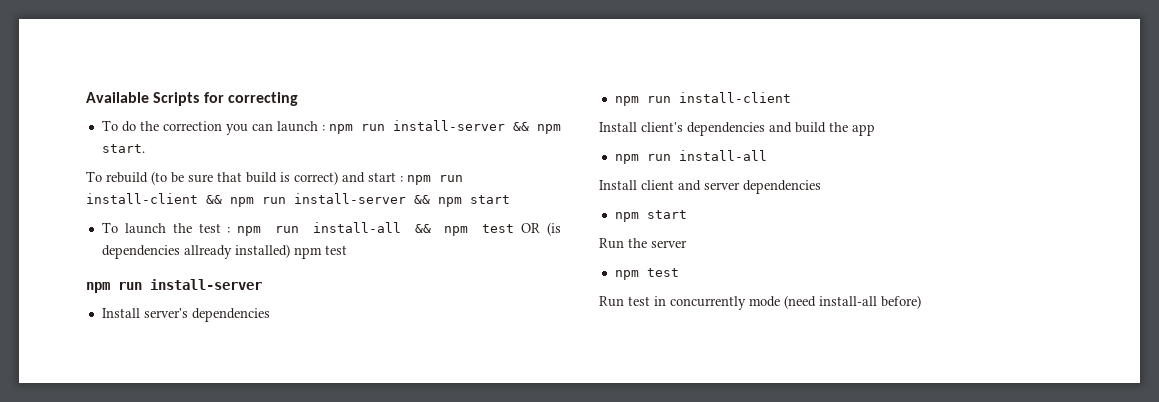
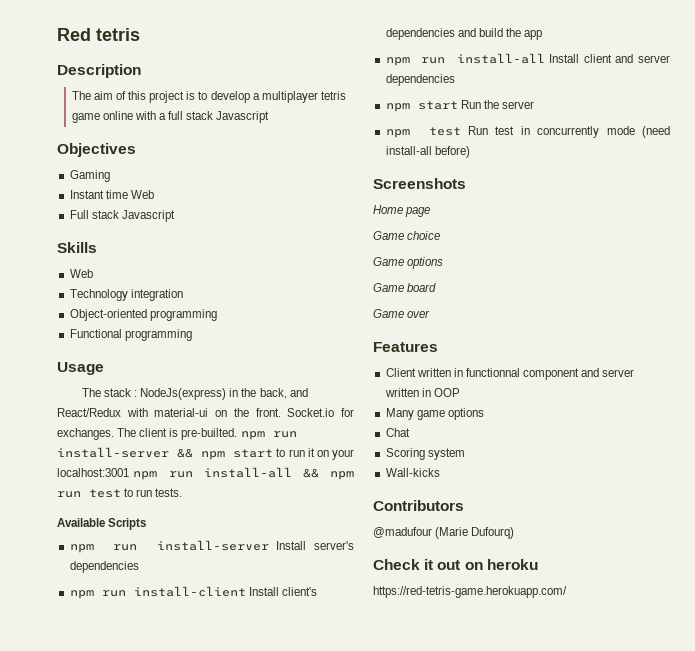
- Available Scripts for correcting
- To do the correction you can launch : npm run install-server && npm start.
- To rebuild (to be sure that build is correct) and start : npm run install-client && npm run install-server && npm start
- To launch the test : npm run install-all && npm test OR (is dependencies allready installed) npm test
- npm run install-server
- Install server's dependencies
- npm run install-client
- Install client's dependencies and build the app
- npm run install-all
- Install client and server dependencies
- npm start
- Run the server
- npm test
- Run test in concurrently mode (need install-all before)
+ Red tetris
+ Description
+ The aim of this project is to develop a multiplayer tetris game online with a full stack Javascript
+ Objectives
+ Gaming
+ Instant time Web
+ Full stack Javascript
+ Skills
+ Web
+ Technology integration
+ Object-oriented programming
+ Functional programming
+ Usage
+ The stack : NodeJs(express) in the back, and React/Redux with material-ui on the front. Socket.io for exchanges. The client is pre-builted. npm run install-server && npm start to run it on your localhost:3001 npm run install-all && npm run test to run tests.
+ Available Scripts
+ npm run install-server Install server's dependencies
+ npm run install-client Install client's dependencies and build the app
+ npm run install-all Install client and server dependencies
+ npm start Run the server
+ npm test Run test in concurrently mode (need install-all before)
+ Screenshots
+ Home page
+ Game choice
+ Game options
+ Game board
+ Game over
+ Features
+ Client written in functionnal component and server written in OOP
+ Many game options
+ Chat
+ Scoring system
+ Wall-kicks
+ Contributors
+ @madufour (Marie Dufourq)
+ Check it out on heroku
+ https://red-tetris-game.herokuapp.com/

